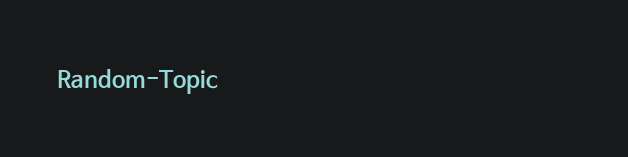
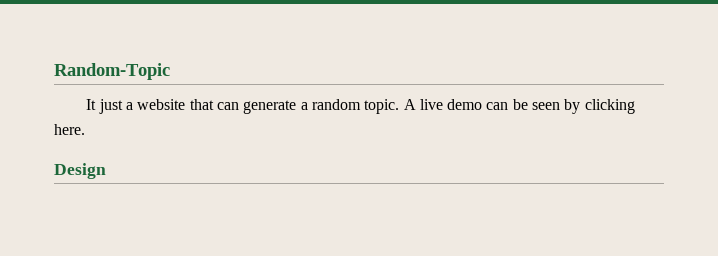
+ It just a website that can generate a random topic. A live demo can be seen by clicking here.
+ Design

